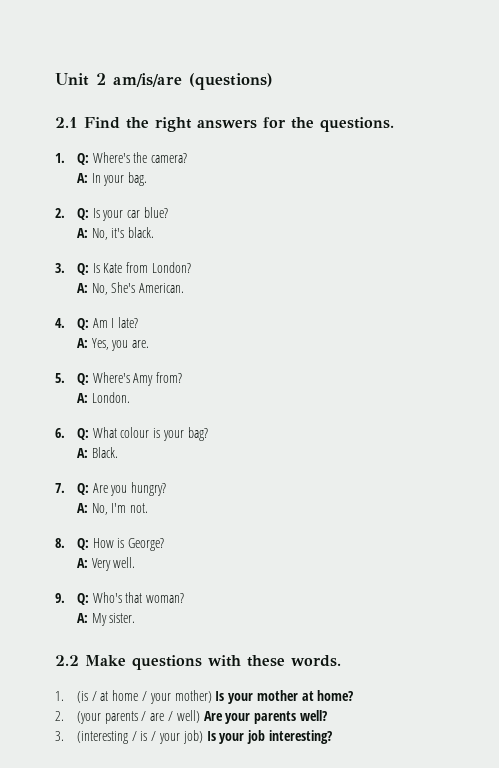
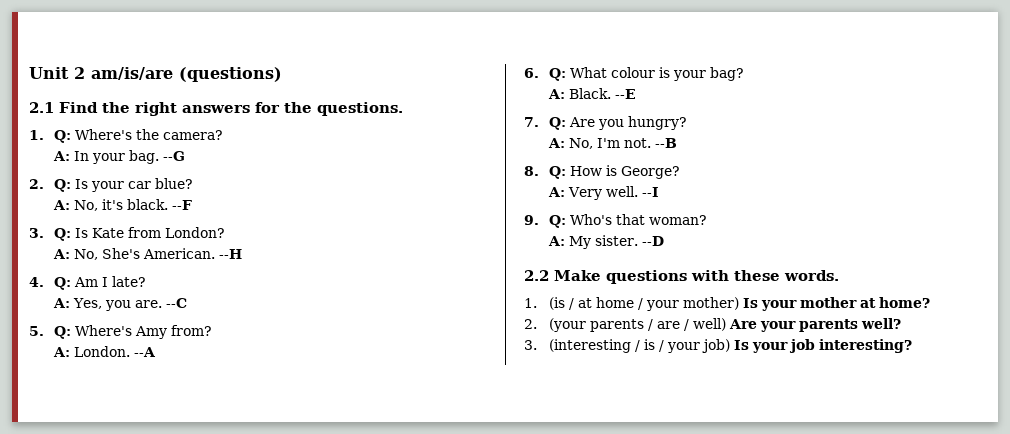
+ --G
+ --F
+ --H
+ --C
+ --A
+ --E
+ --B
+ --I
+ --D

